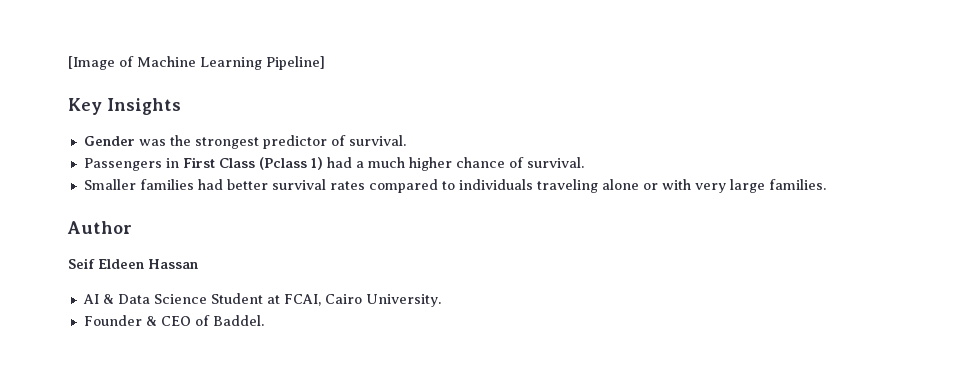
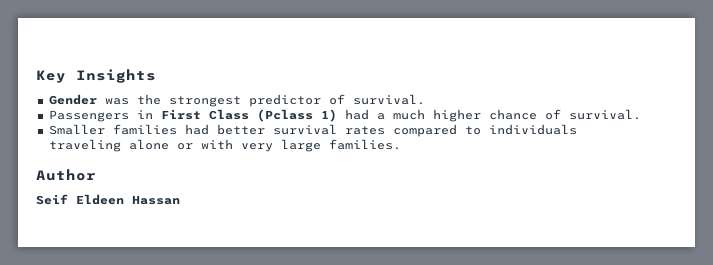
- [Image of Machine Learning Pipeline]
- AI & Data Science Student at FCAI, Cairo University.
- Founder & CEO of Baddel.

